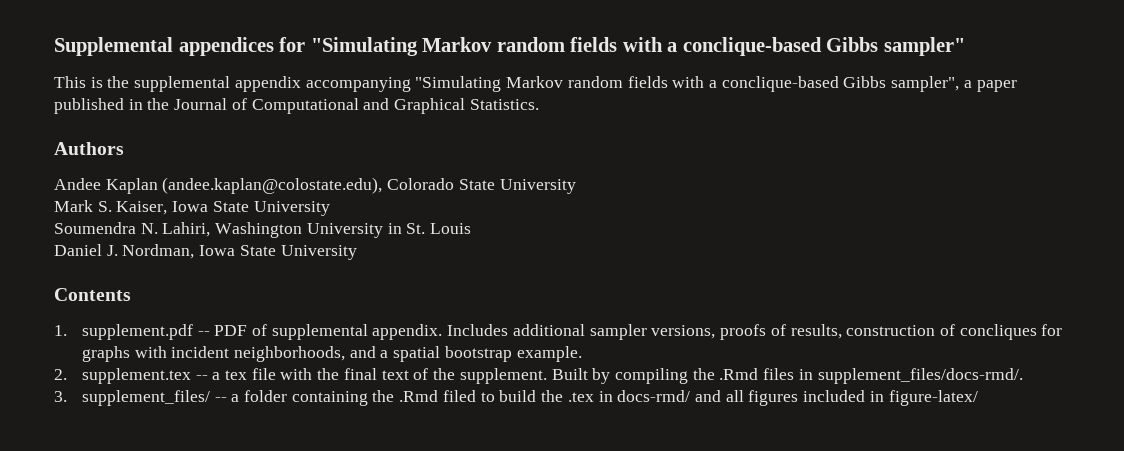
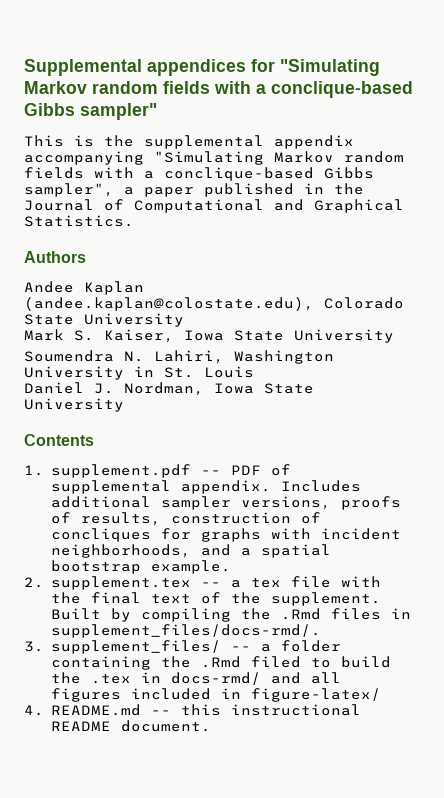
+ 4. README.md -- this instructional README document.

